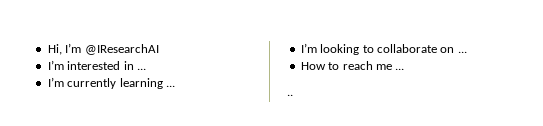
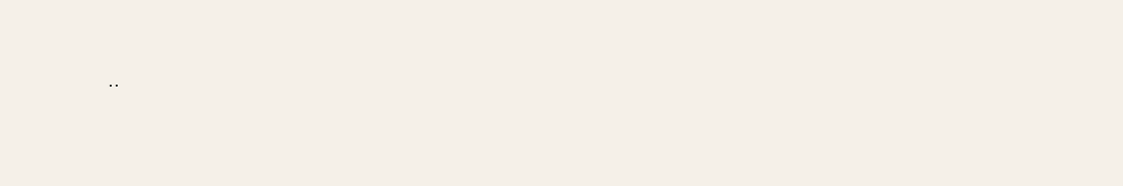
- Hi, I’m @IResearchAI
- I’m interested in ...
- I’m currently learning ...
- I’m looking to collaborate on ...
- How to reach me ...

